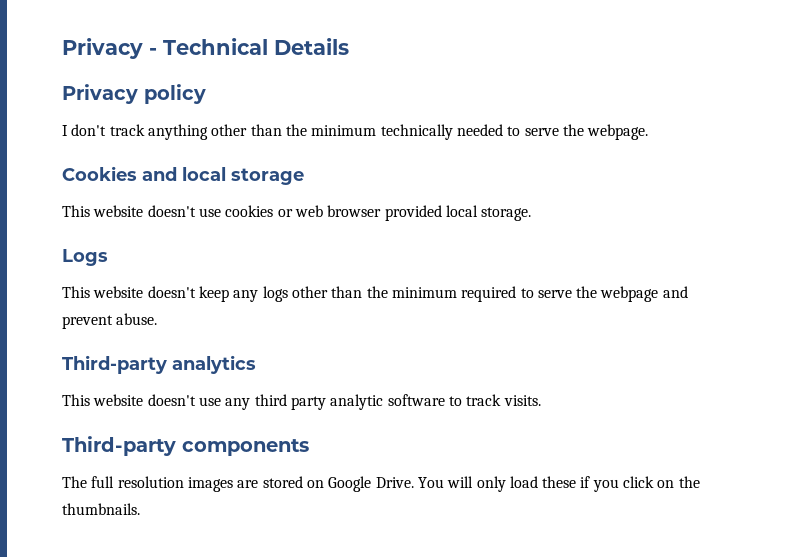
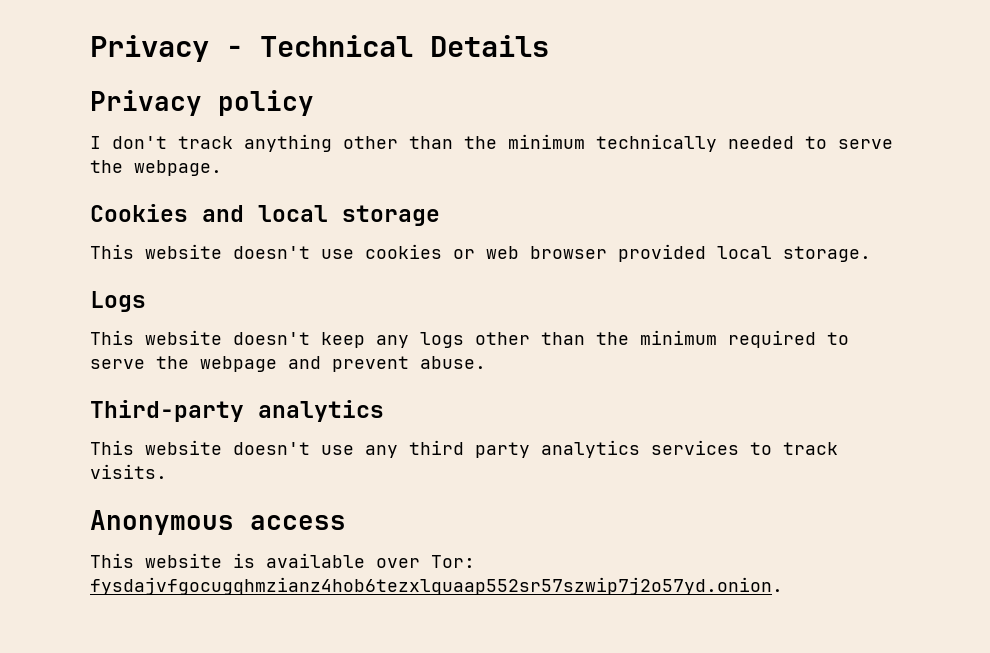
- This website doesn't use any third party analytic software to track visits.
+ This website doesn't use any third party analytics services to track visits.
- Third-party components
- The full resolution images are stored on Google Drive. You will only load these if you click on the thumbnails.
+ Anonymous access
+ This website is available over Tor: fysdajvfgocugqhmzianz4hob6tezxlquaap552sr57szwip7j2o57yd.onion.

